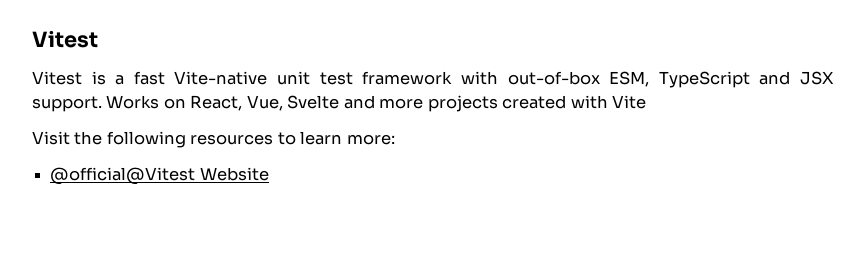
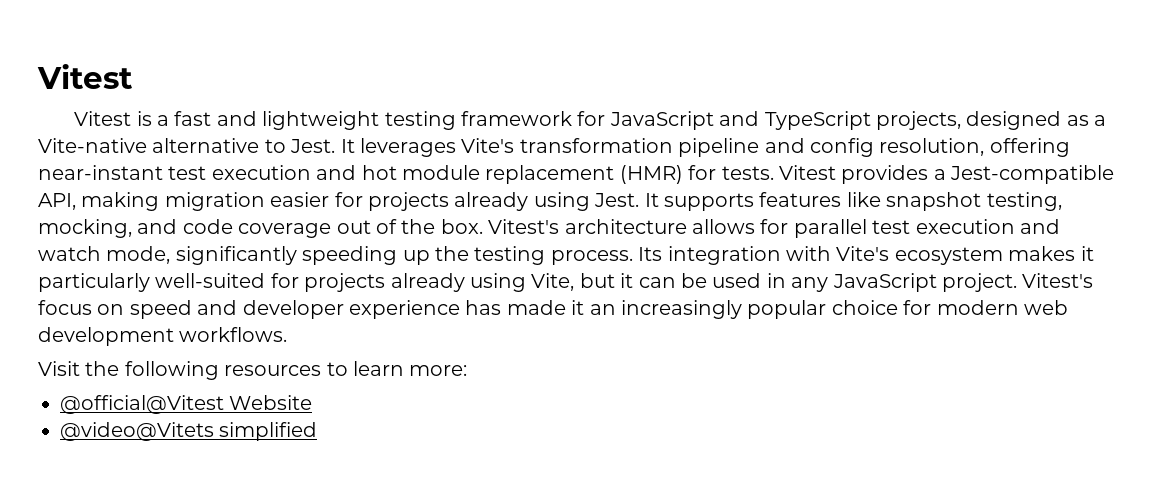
- Vitest is a fast Vite-native unit test framework with out-of-box ESM, TypeScript and JSX support. Works on React, Vue, Svelte and more projects created with Vite
+ Vitest is a fast and lightweight testing framework for JavaScript and TypeScript projects, designed as a Vite-native alternative to Jest. It leverages Vite's transformation pipeline and config resolution, offering near-instant test execution and hot module replacement (HMR) for tests. Vitest provides a Jest-compatible API, making migration easier for projects already using Jest. It supports features like snapshot testing, mocking, and code coverage out of the box. Vitest's architecture allows for parallel test execution and watch mode, significantly speeding up the testing process. Its integration with Vite's ecosystem makes it particularly well-suited for projects already using Vite, but it can be used in any JavaScript project. Vitest's focus on speed and developer experience has made it an increasingly popular choice for modern web development workflows.
+ @video@Vitets simplified

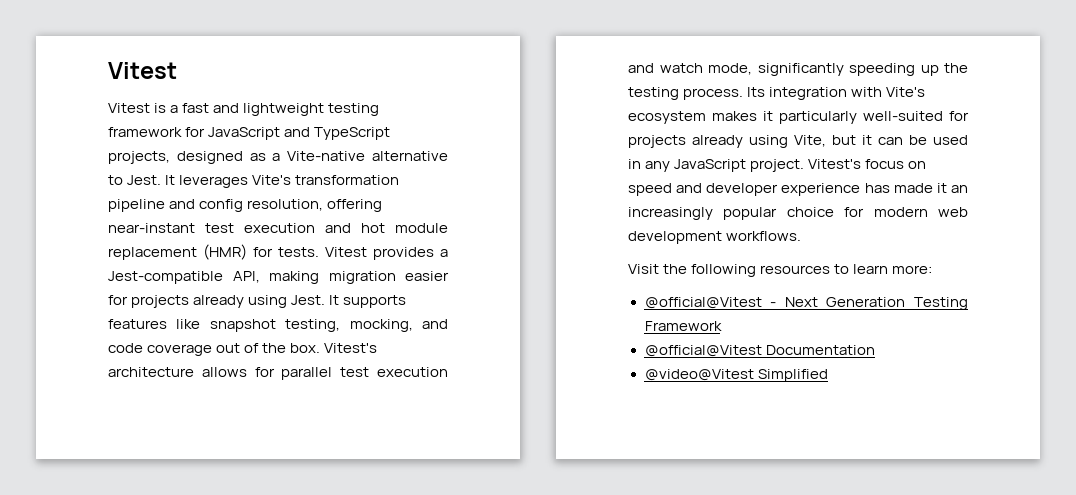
- @official@Vitest Website
- @video@Vitets simplified
+ @official@Vitest - Next Generation Testing Framework
+ @official@Vitest Documentation
+ @video@Vitest Simplified

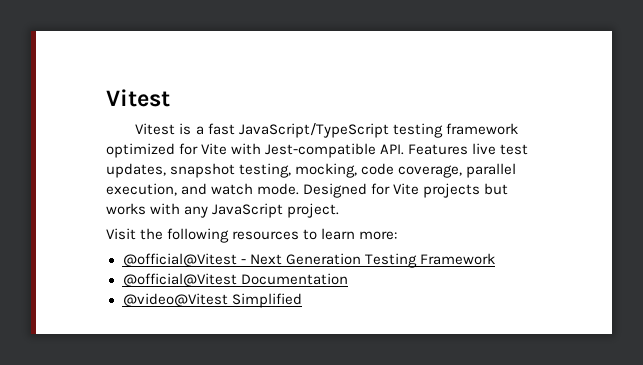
- Vitest is a fast and lightweight testing framework for JavaScript and TypeScript projects, designed as a Vite-native alternative to Jest. It leverages Vite's transformation pipeline and config resolution, offering near-instant test execution and hot module replacement (HMR) for tests. Vitest provides a Jest-compatible API, making migration easier for projects already using Jest. It supports features like snapshot testing, mocking, and code coverage out of the box. Vitest's architecture allows for parallel test execution and watch mode, significantly speeding up the testing process. Its integration with Vite's ecosystem makes it particularly well-suited for projects already using Vite, but it can be used in any JavaScript project. Vitest's focus on speed and developer experience has made it an increasingly popular choice for modern web development workflows.
+ Vitest is a fast JavaScript/TypeScript testing framework optimized for Vite with Jest-compatible API. Features live test updates, snapshot testing, mocking, code coverage, parallel execution, and watch mode. Designed for Vite projects but works with any JavaScript project.

